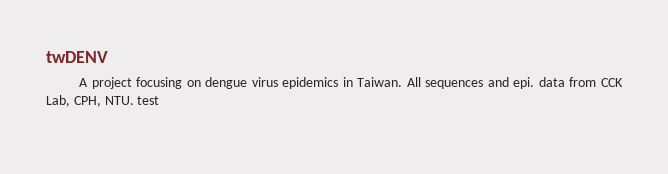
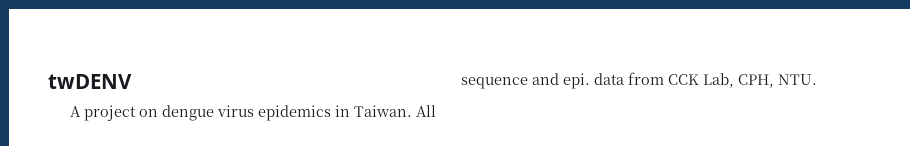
- A project focusing on dengue virus epidemics in Taiwan.
+ A project on dengue virus epidemics in Taiwan.
- All sequences and epi. data from CCK Lab, CPH, NTU. test
+ All sequence and epi. data from CCK Lab, CPH, NTU.

